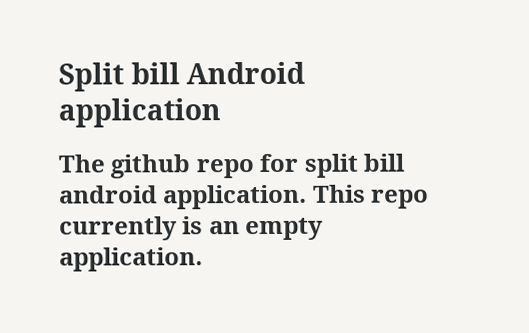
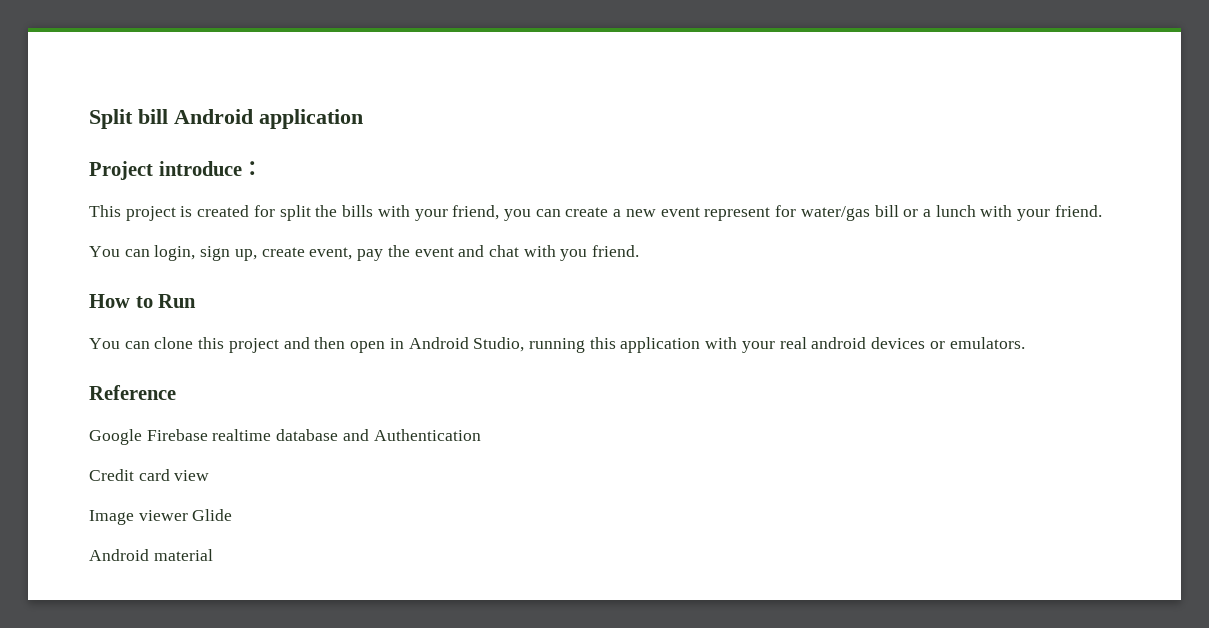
- The github repo for split bill android application. This repo currently is an empty application.
+ Project introduce：
+ This project is created for split the bills with your friend, you can create a new event represent for water/gas bill or a lunch with your friend.
+ You can login, sign up, create event, pay the event and chat with you friend.
+ How to Run
+ You can clone this project and then open in Android Studio, running this application with your real android devices or emulators.
+ Reference
+ Google Firebase realtime database and Authentication
+ Credit card view
+ Image viewer Glide
+ Android material

